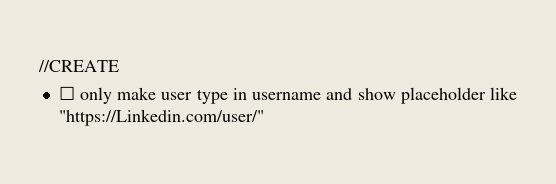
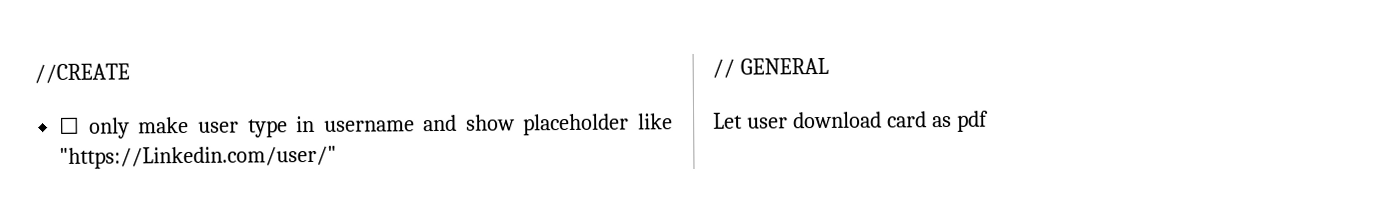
+ // GENERAL
+ Let user download card as pdf

